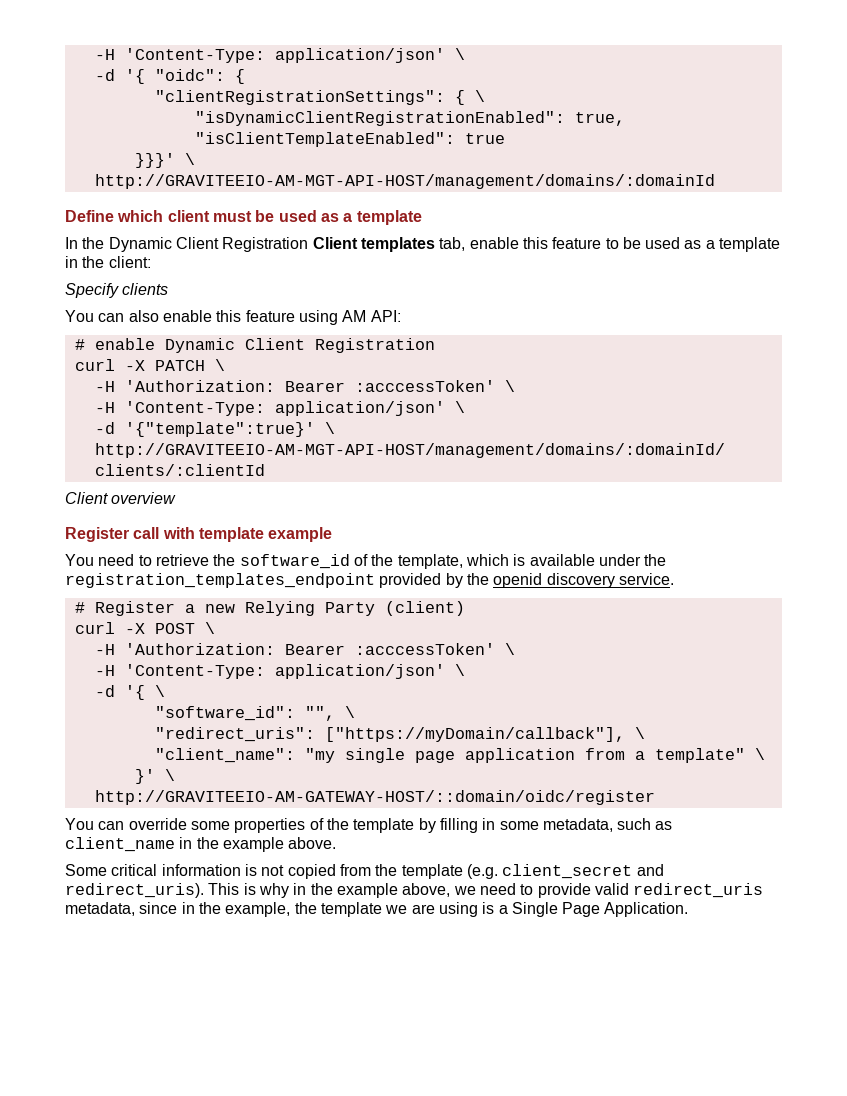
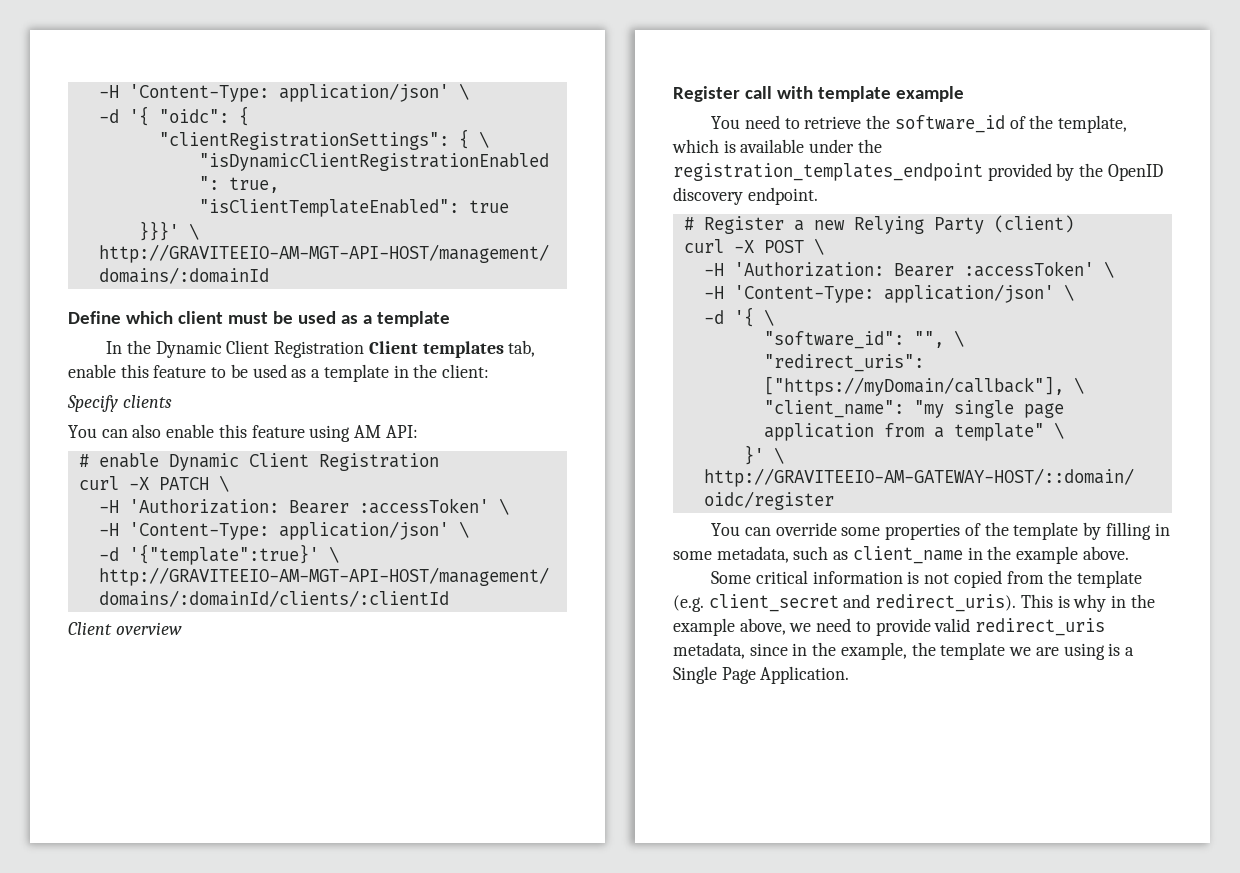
  curl -X PATCH \
- -H 'Authorization: Bearer :acccessToken' \
+ -H 'Authorization: Bearer :accessToken' \
- You need to retrieve the software_id of the template, which is available under the registration_templates_endpoint provided by the openid discovery service.
+ You need to retrieve the software_id of the template, which is available under the registration_templates_endpoint provided by the OpenID discovery endpoint.
  curl -X POST \
- -H 'Authorization: Bearer :acccessToken' \
+ -H 'Authorization: Bearer :accessToken' \

